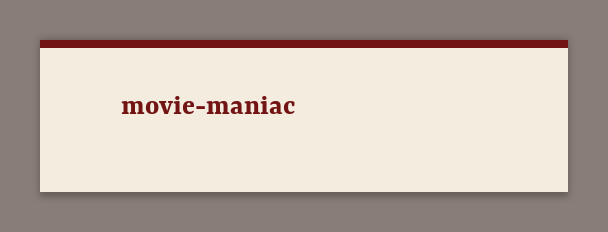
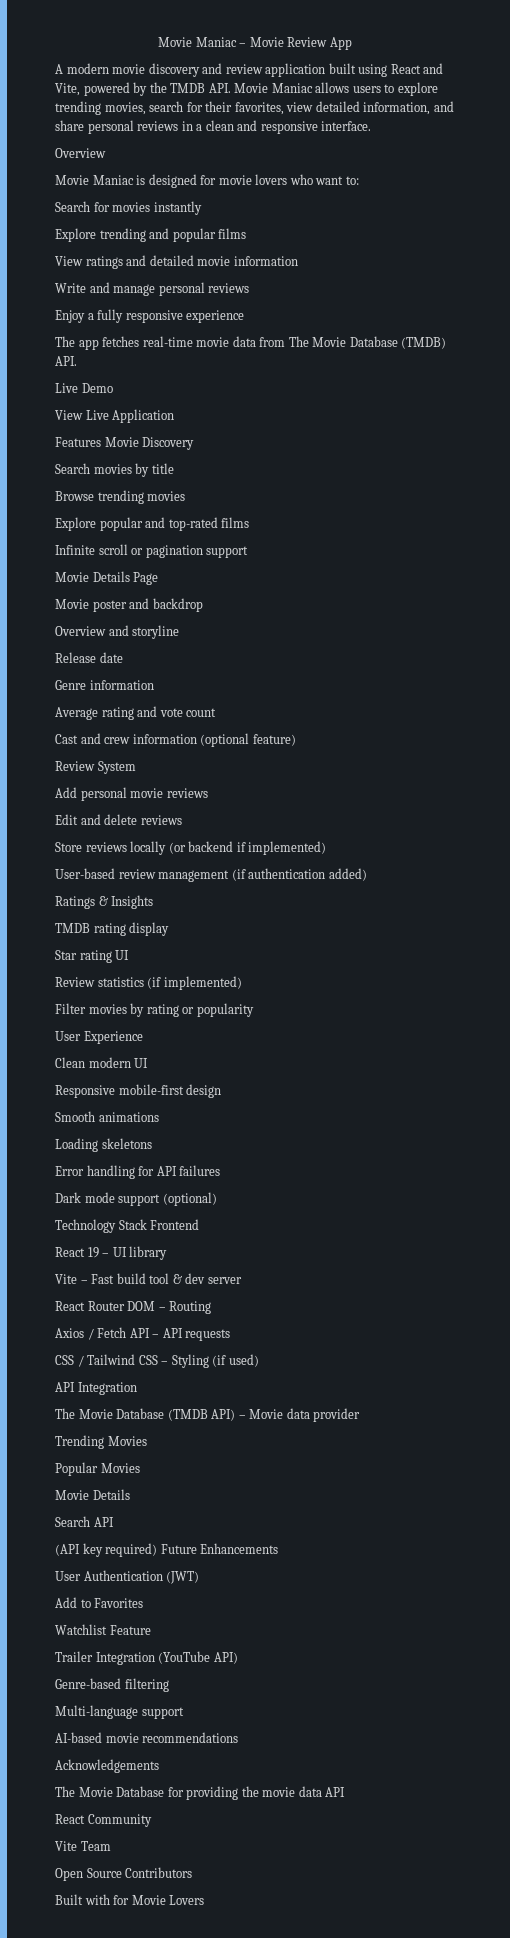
- movie-maniac
+ Movie Maniac – Movie Review App
+ A modern movie discovery and review application built using React and Vite, powered by the TMDB API. Movie Maniac allows users to explore trending movies, search for their favorites, view detailed information, and share personal reviews in a clean and responsive interface.
+ Overview
+ Movie Maniac is designed for movie lovers who want to:
+ Search for movies instantly
+ Explore trending and popular films
+ View ratings and detailed movie information
+ Write and manage personal reviews
+ Enjoy a fully responsive experience
+ The app fetches real-time movie data from The Movie Database (TMDB) API.
+ Live Demo
+ View Live Application
+ Features Movie Discovery
+ Search movies by title
+ Browse trending movies
+ Explore popular and top-rated films
+ Infinite scroll or pagination support
+ Movie Details Page
+ Movie poster and backdrop
+ Overview and storyline
+ Release date
+ Genre information
+ Average rating and vote count
+ Cast and crew information (optional feature)
+ Review System
+ Add personal movie reviews
+ Edit and delete reviews
+ Store reviews locally (or backend if implemented)
+ User-based review management (if authentication added)
+ Ratings & Insights
+ TMDB rating display
+ Star rating UI
+ Review statistics (if implemented)
+ Filter movies by rating or popularity
+ User Experience
+ Clean modern UI
+ Responsive mobile-first design
+ Smooth animations
+ Loading skeletons
+ Error handling for API failures
+ Dark mode support (optional)
+ Technology Stack Frontend
+ React 19 – UI library
+ Vite – Fast build tool & dev server
+ React Router DOM – Routing
+ Axios / Fetch API – API requests
+ CSS / Tailwind CSS – Styling (if used)
+ API Integration
+ The Movie Database (TMDB API) – Movie data provider
+ Trending Movies
+ Popular Movies
+ Movie Details
+ Search API
+ (API key required) Future Enhancements
+ User Authentication (JWT)
+ Add to Favorites
+ Watchlist Feature
+ Trailer Integration (YouTube API)
+ Genre-based filtering
+ Multi-language support
+ AI-based movie recommendations
+ Acknowledgements
+ The Movie Database for providing the movie data API
+ React Community
+ Vite Team
+ Open Source Contributors
+ Built with for Movie Lovers

